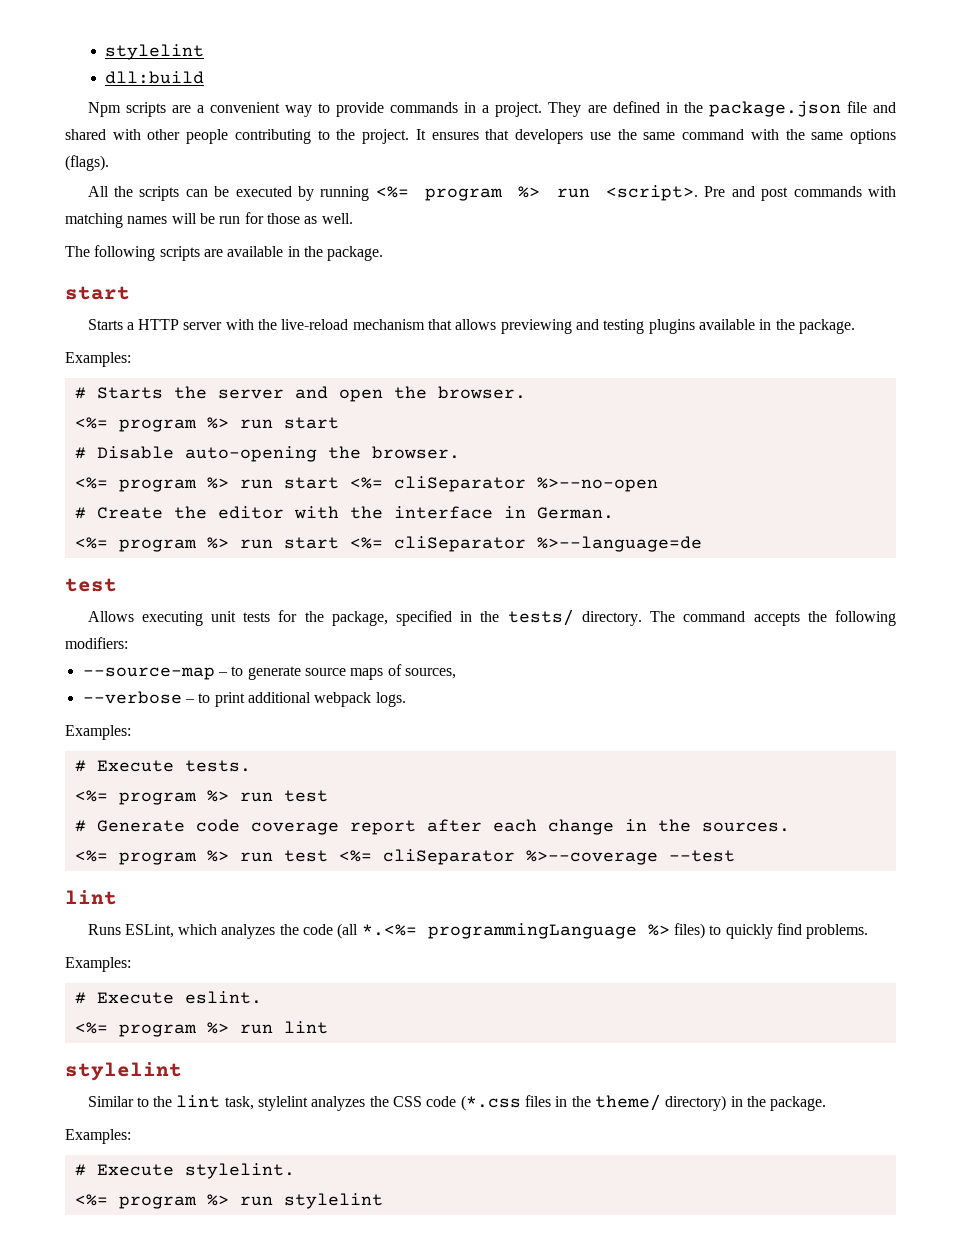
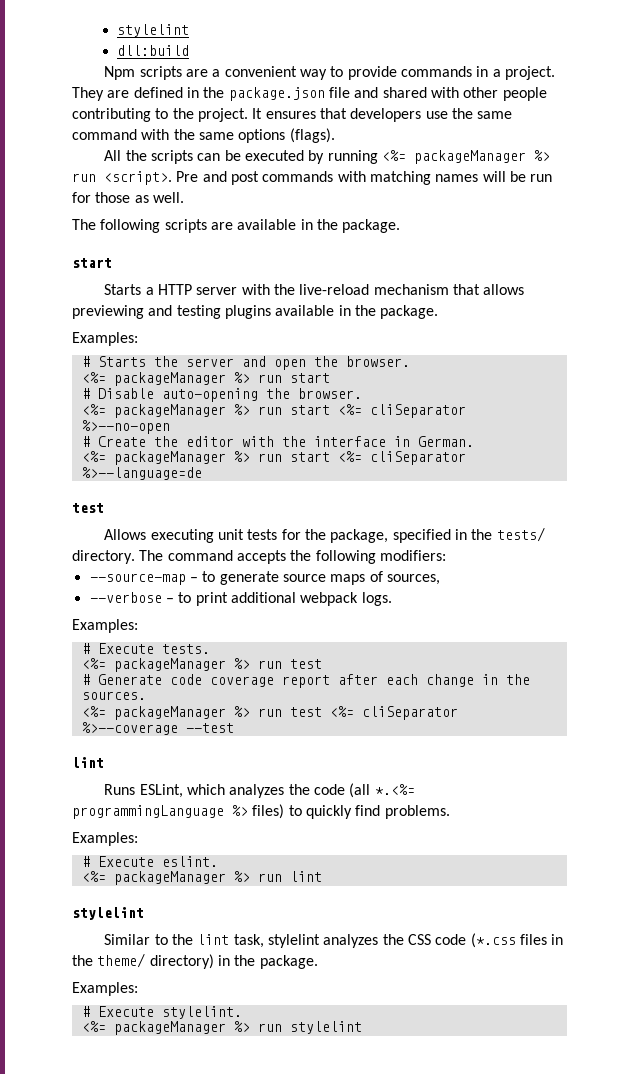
- All the scripts can be executed by running <%= program %> run <script>.
+ All the scripts can be executed by running <%= packageManager %> run <script>.
  # Starts the server and open the browser.
- <%= program %> run start
+ <%= packageManager %> run start
- <%= program %> run start <%= cliSeparator %>--no-open
+ <%= packageManager %> run start <%= cliSeparator %>--no-open
- <%= program %> run start <%= cliSeparator %>--language=de
+ <%= packageManager %> run start <%= cliSeparator %>--language=de
  # Execute tests.
- <%= program %> run test
+ <%= packageManager %> run test
- <%= program %> run test <%= cliSeparator %>--coverage --test
+ <%= packageManager %> run test <%= cliSeparator %>--coverage --test
- <%= program %> run lint
+ <%= packageManager %> run lint
- <%= program %> run stylelint
+ <%= packageManager %> run stylelint

